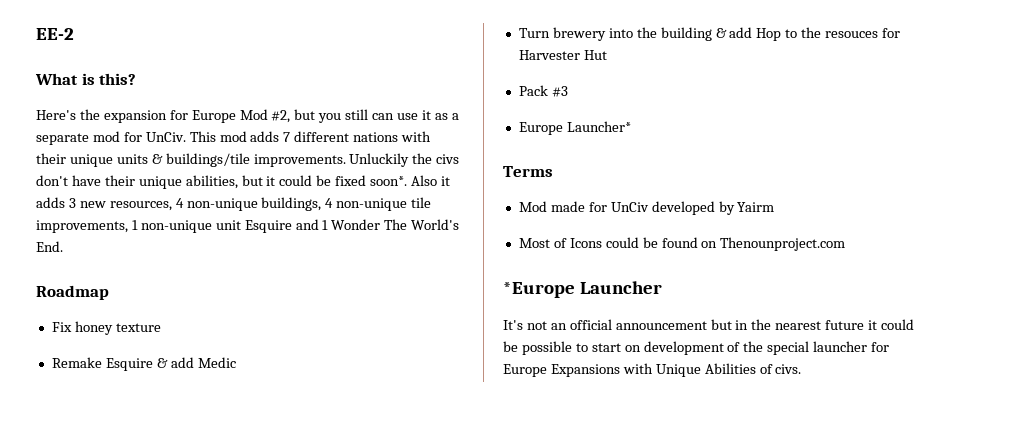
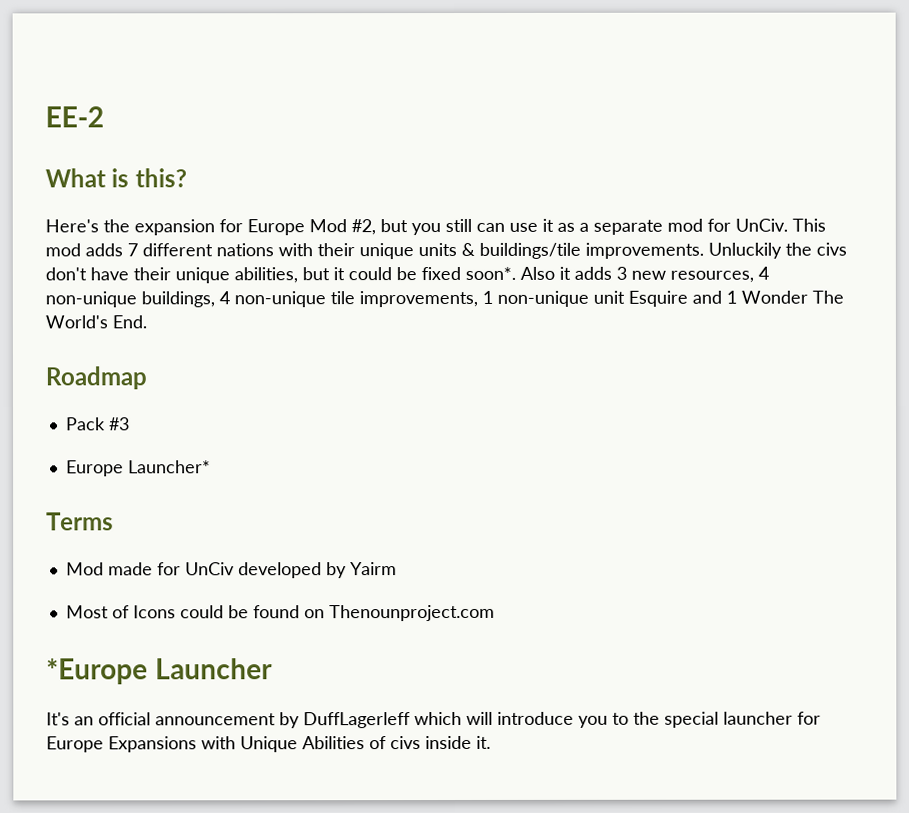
- Fix honey texture
- Remake Esquire & add Medic
- Turn brewery into the building & add Hop to the resouces for Harvester Hut
- It's not an official announcement but in the nearest future it could be possible to start on development of the special launcher for Europe Expansions with Unique Abilities of civs.
+ It's an official announcement by DuffLagerleff which will introduce you to the special launcher for Europe Expansions with Unique Abilities of civs inside it.

